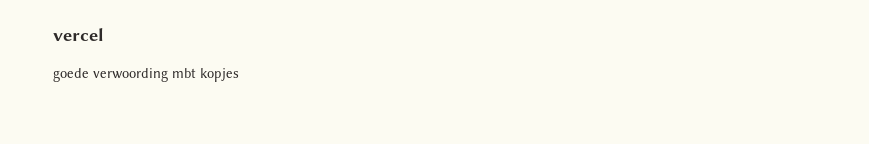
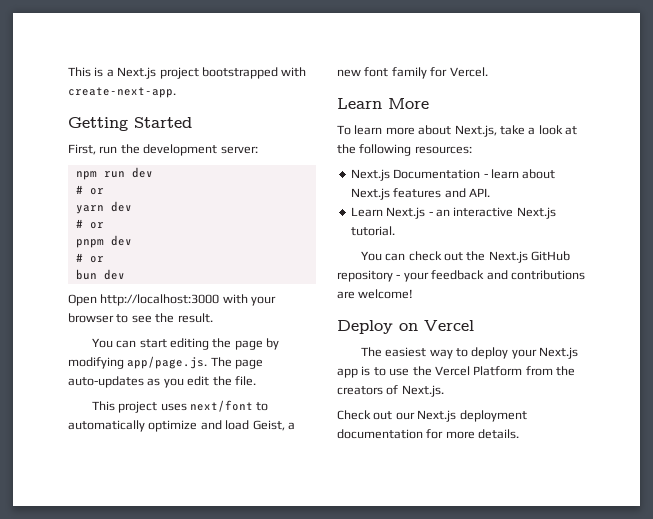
- vercel
- goede verwoording mbt kopjes
+ This is a Next.js project bootstrapped with create-next-app.
+ Getting Started
+ First, run the development server:
+ npm run dev
+ # or
+ yarn dev
+ # or
+ pnpm dev
+ # or
+ bun dev
+ Open http://localhost:3000 with your browser to see the result.
+ You can start editing the page by modifying app/page.js. The page auto-updates as you edit the file.
+ This project uses next/font to automatically optimize and load Geist, a new font family for Vercel.
+ Learn More
+ To learn more about Next.js, take a look at the following resources:
+ Next.js Documentation - learn about Next.js features and API.
+ Learn Next.js - an interactive Next.js tutorial.
+ You can check out the Next.js GitHub repository - your feedback and contributions are welcome!
+ Deploy on Vercel
+ The easiest way to deploy your Next.js app is to use the Vercel Platform from the creators of Next.js.
+ Check out our Next.js deployment documentation for more details.

